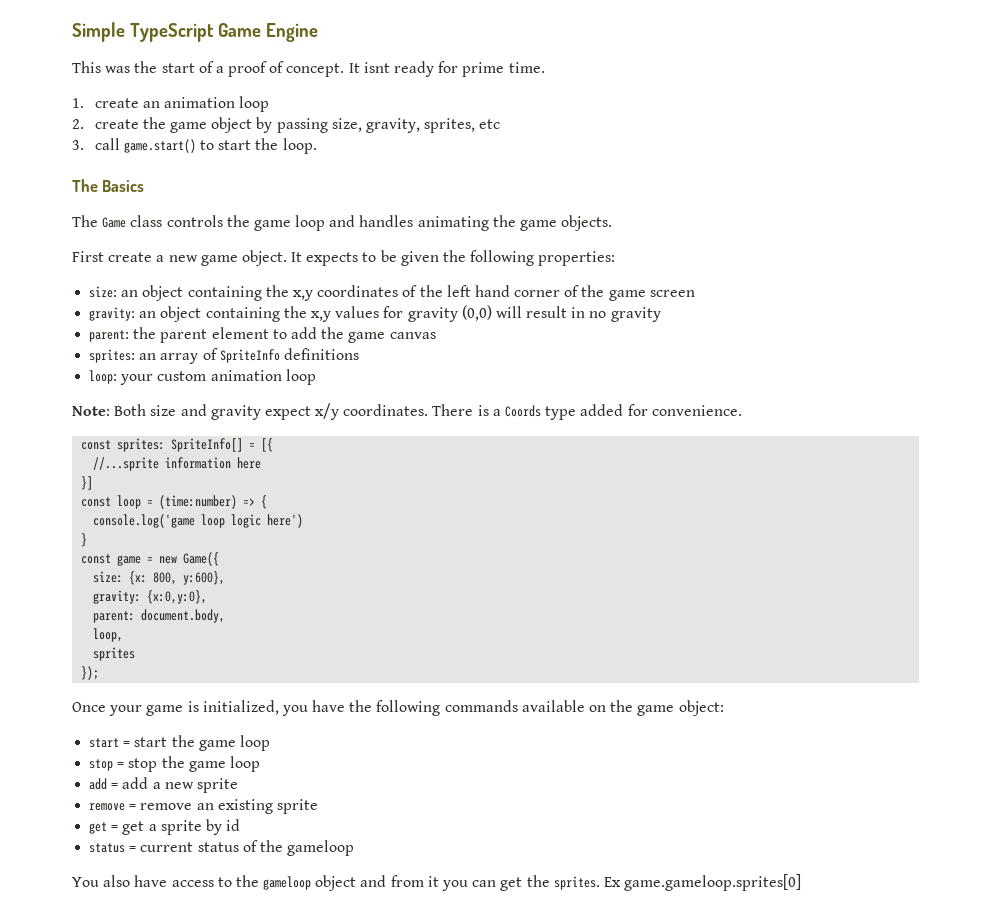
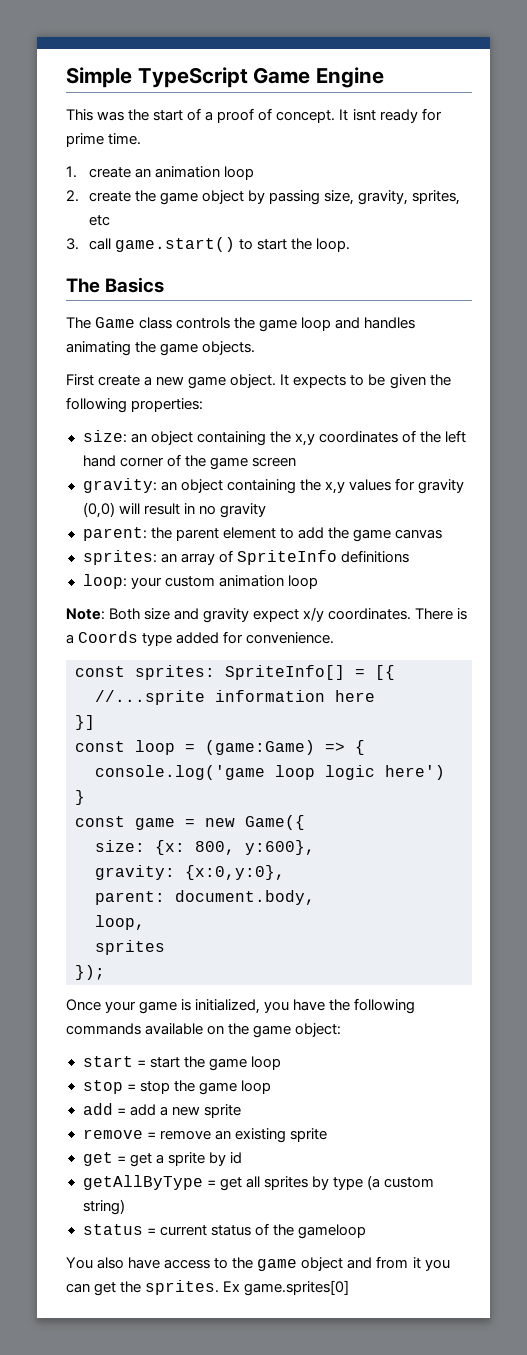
- const loop = (time:number) => {
+ const loop = (game:Game) => {
+ getAllByType = get all sprites by type (a custom string)
- You also have access to the gameloop object and from it you can get the sprites.
+ You also have access to the game object and from it you can get the sprites.
- Ex game.gameloop.sprites[0]
+ Ex game.sprites[0]

